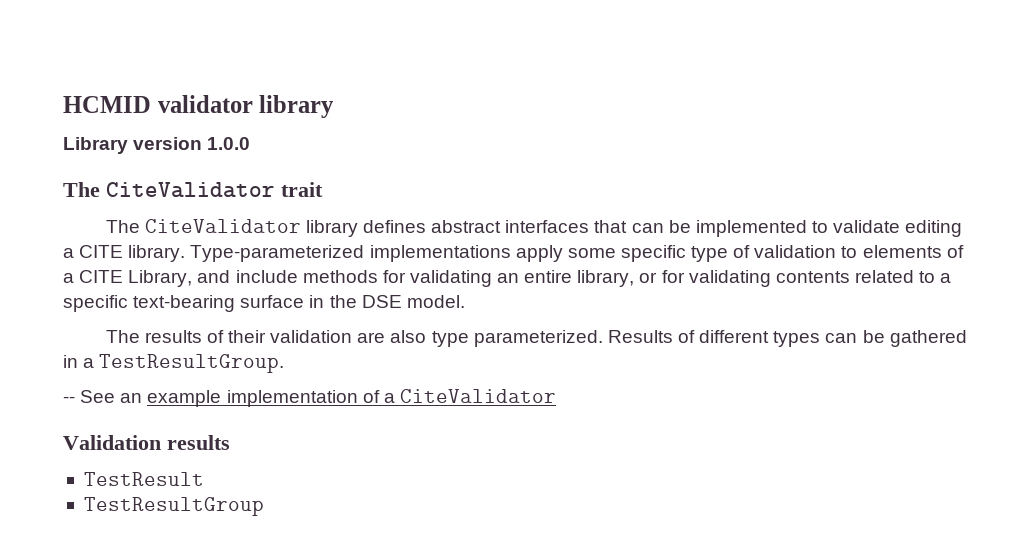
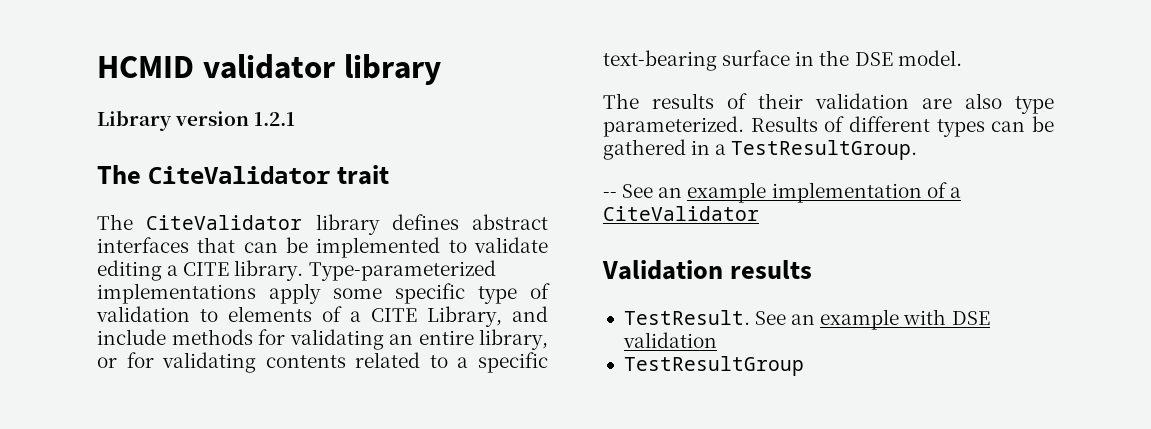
- Library version 1.0.0
+ Library version 1.2.1
- TestResult
+ TestResult. See an example with DSE validation

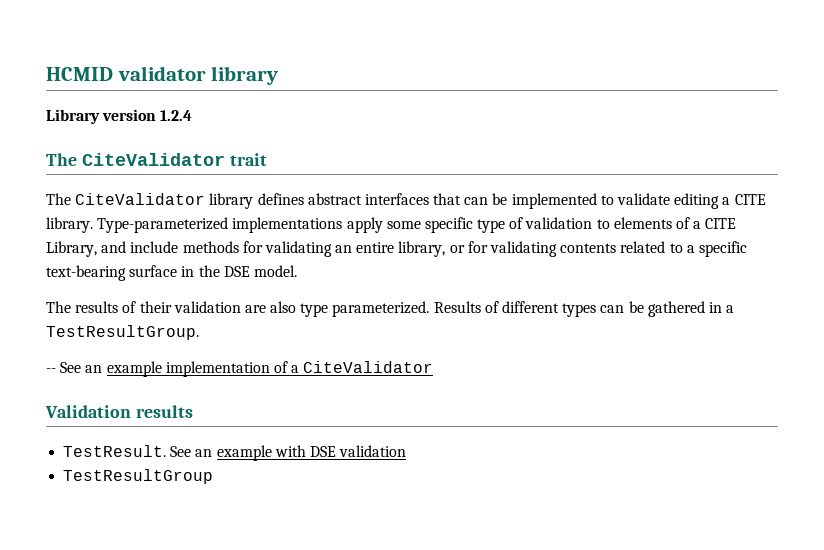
- Library version 1.2.1
+ Library version 1.2.4

